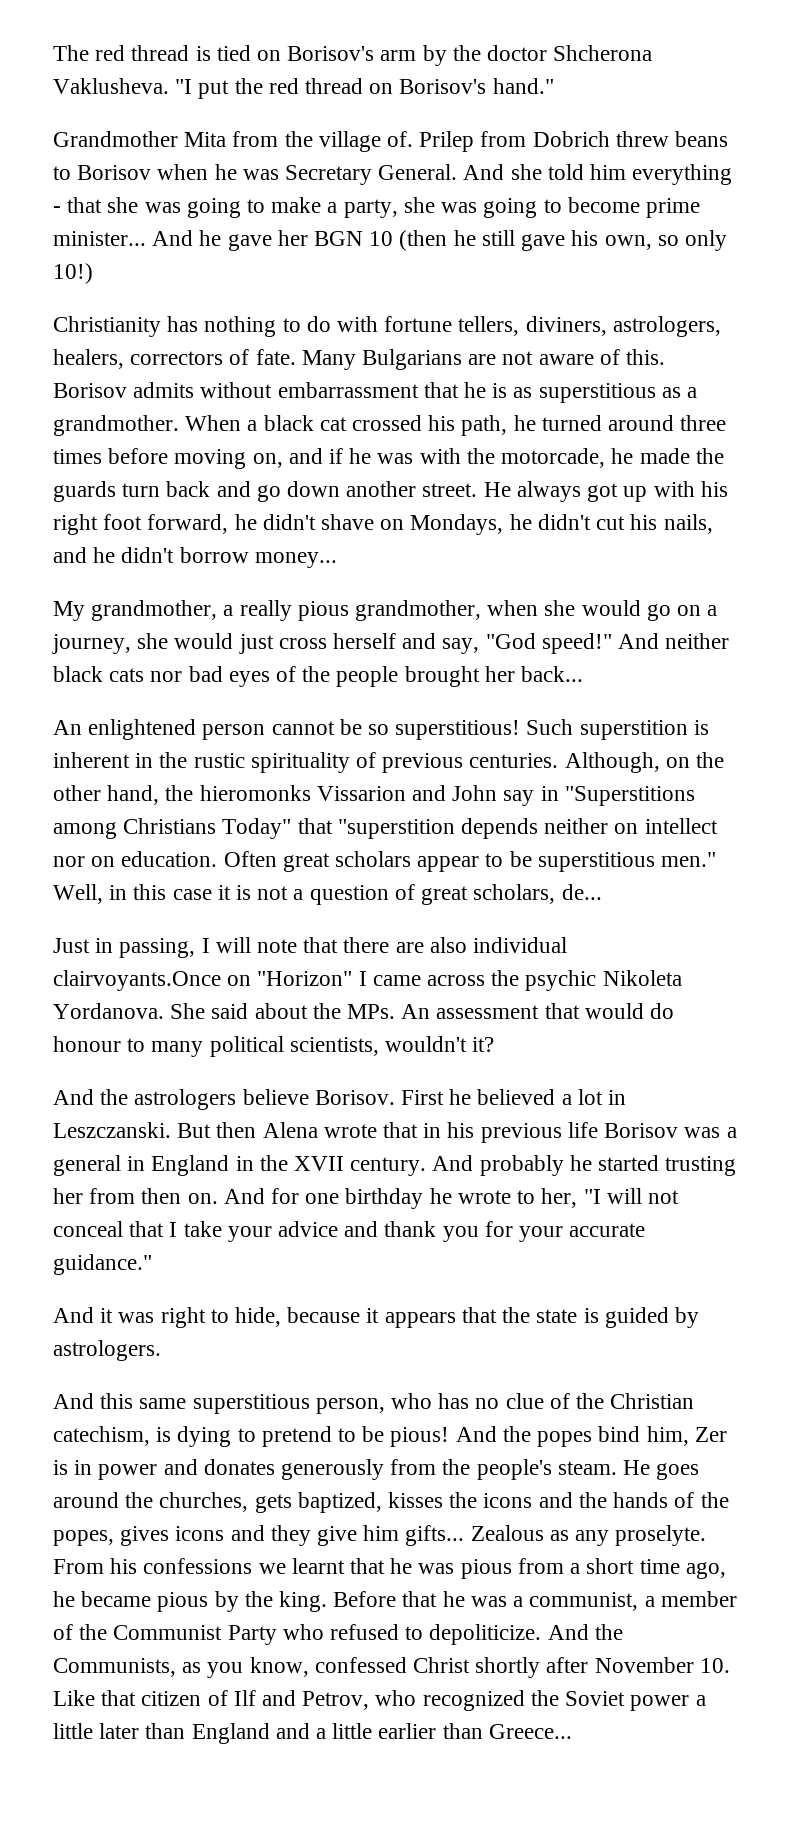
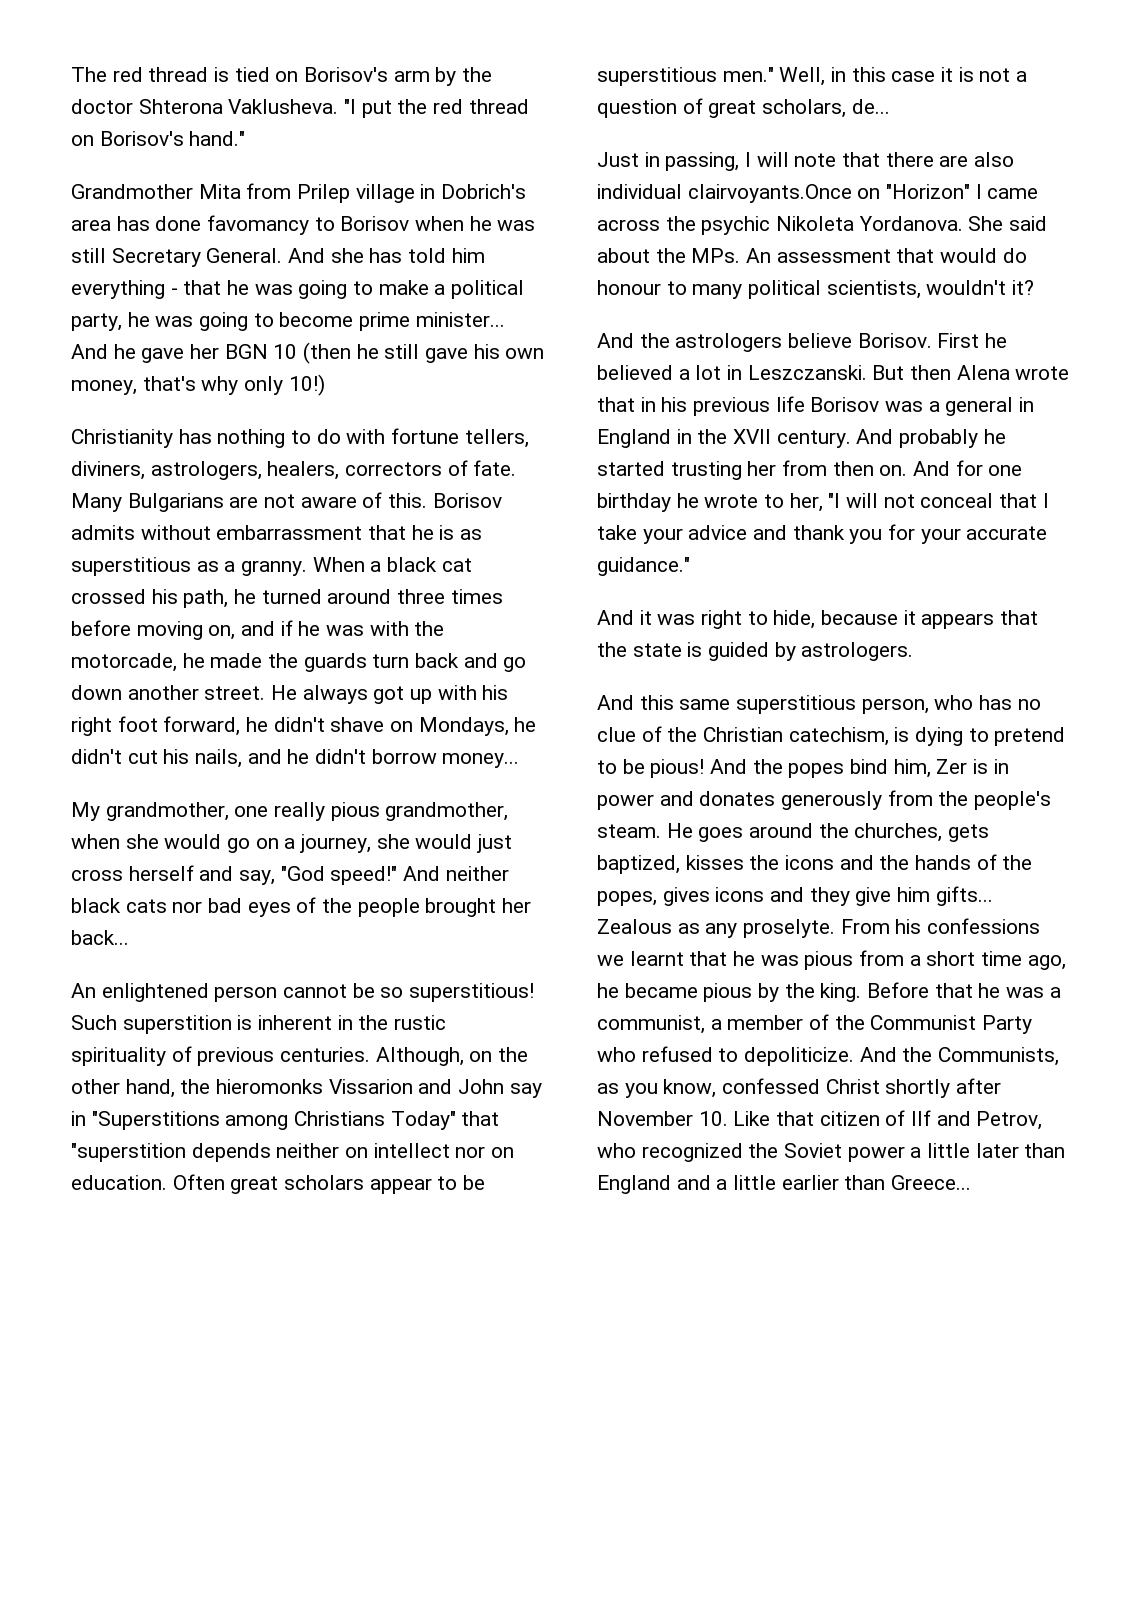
- The red thread is tied on Borisov's arm by the doctor Shcherona Vaklusheva.
+ The red thread is tied on Borisov's arm by the doctor Shterona Vaklusheva.
- Grandmother Mita from the village of. Prilep from Dobrich threw beans to Borisov when he was Secretary General.
+ Grandmother Mita from Prilep village in Dobrich's area has done favomancy to Borisov when he was still Secretary General.
- And she told him everything - that she was going to make a party, she was going to become prime minister...
+ And she has told him everything - that he was going to make a political party, he was going to become prime minister...
- And he gave her BGN 10 (then he still gave his own, so only 10!)
+ And he gave her BGN 10 (then he still gave his own money, that's why only 10!)
- Borisov admits without embarrassment that he is as superstitious as a grandmother.
+ Borisov admits without embarrassment that he is as superstitious as a granny.
- My grandmother, a really pious grandmother, when she would go on a journey, she would just cross herself and say, "God speed!"
+ My grandmother, one really pious grandmother, when she would go on a journey, she would just cross herself and say, "God speed!"

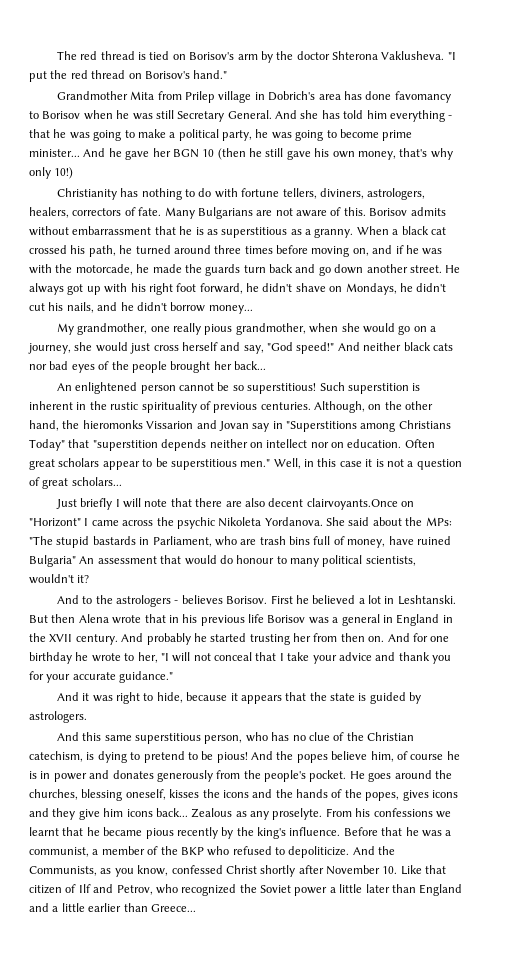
- Although, on the other hand, the hieromonks Vissarion and John say in "Superstitions among Christians Today" that "superstition depends neither on intellect nor on education.
+ Although, on the other hand, the hieromonks Vissarion and Jovan say in "Superstitions among Christians Today" that "superstition depends neither on intellect nor on education.
- Well, in this case it is not a question of great scholars, de...
+ Well, in this case it is not a question of great scholars...
- Just in passing, I will note that there are also individual clairvoyants.Once on "Horizon" I came across the psychic Nikoleta Yordanova.
+ Just briefly I will note that there are also decent clairvoyants.Once on "Horizont" I came across the psychic Nikoleta Yordanova.
- She said about the MPs. An assessment that would do honour to many political scientists, wouldn't it?
+ She said about the MPs: "The stupid bastards in Parliament, who are trash bins full of money, have ruined Bulgaria" An assessment that would do honour to many political scientists, wouldn't it?
- And the astrologers believe Borisov.
+ And to the astrologers - believes Borisov.
- First he believed a lot in Leszczanski.
+ First he believed a lot in Leshtanski.
- And the popes bind him, Zer is in power and donates generously from the people's steam.
+ And the popes believe him, of course he is in power and donates generously from the people's pocket.
- He goes around the churches, gets baptized, kisses the icons and the hands of the popes, gives icons and they give him gifts...
+ He goes around the churches, blessing oneself, kisses the icons and the hands of the popes, gives icons and they give him icons back...
- From his confessions we learnt that he was pious from a short time ago, he became pious by the king.
+ From his confessions we learnt that he became pious recently by the king's influence.
- Before that he was a communist, a member of the Communist Party who refused to depoliticize.
+ Before that he was a communist, a member of the BKP who refused to depoliticize.

